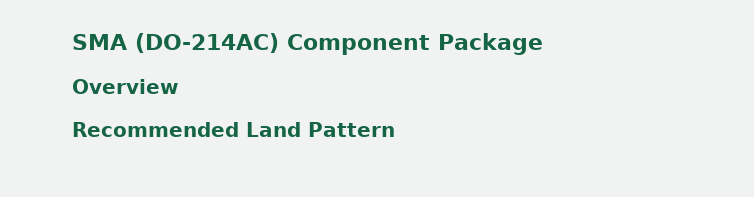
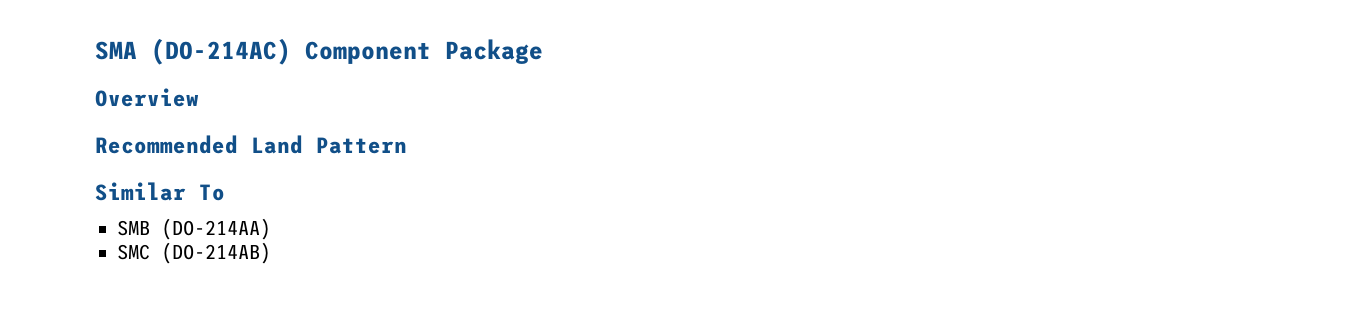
+ Similar To
+ SMB (DO-214AA)
+ SMC (DO-214AB)

